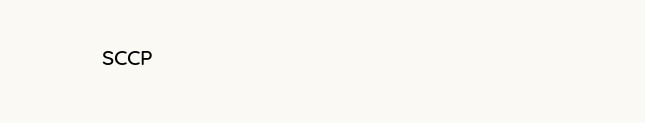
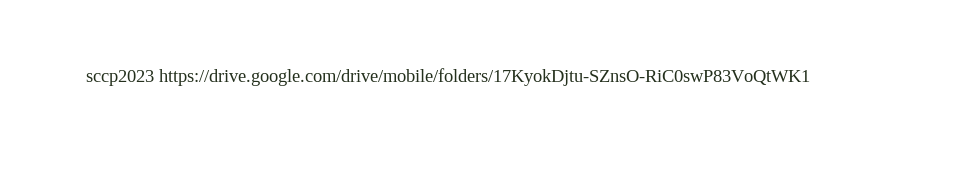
- SCCP
+ sccp2023 https://drive.google.com/drive/mobile/folders/17KyokDjtu-SZnsO-RiC0swP83VoQtWK1

